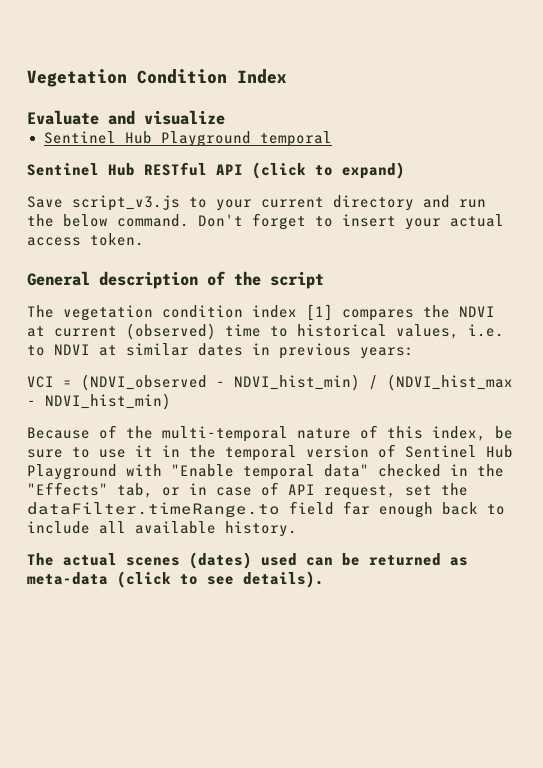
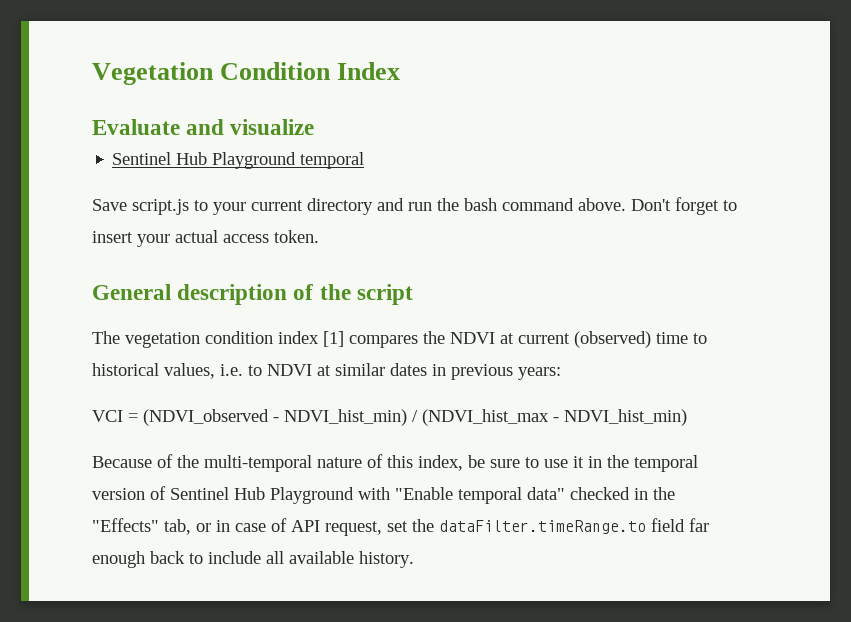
- Sentinel Hub RESTful API (click to expand)
- Save script_v3.js to your current directory and run the below command.
+ Save script.js to your current directory and run the bash command above.
- The actual scenes (dates) used can be returned as meta-data (click to see details).

